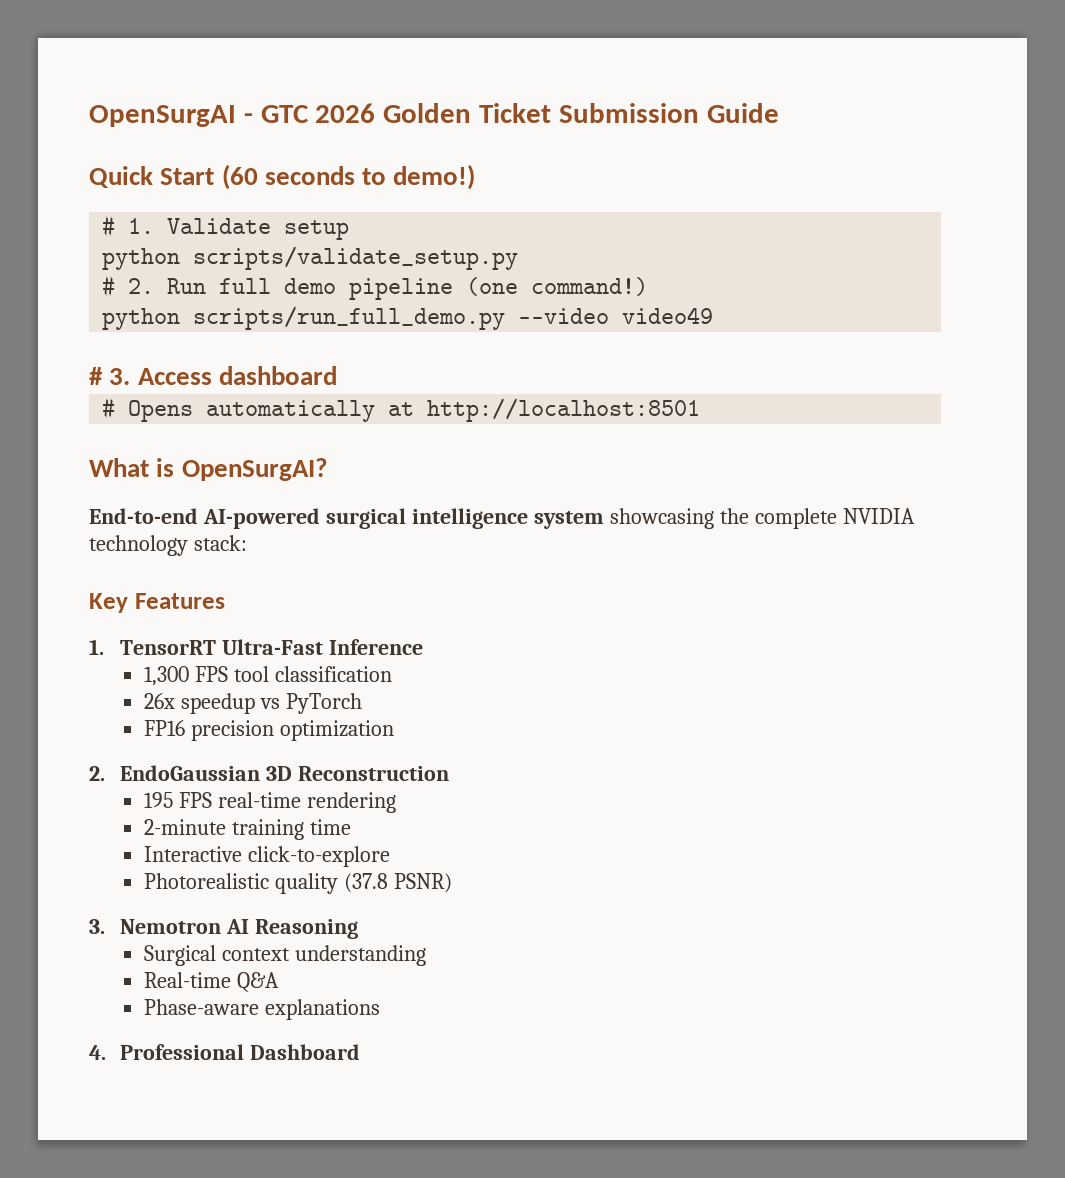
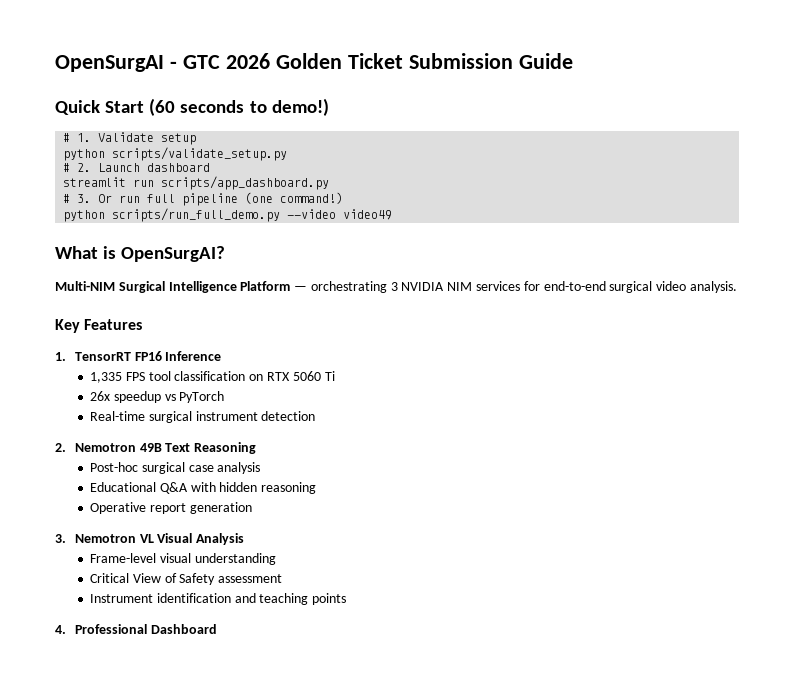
- # 2. Run full demo pipeline (one command!)
+ # 2. Launch dashboard
+ streamlit run scripts/app_dashboard.py
+ # 3. Or run full pipeline (one command!)
- # 3. Access dashboard
- # Opens automatically at http://localhost:8501
  What is OpenSurgAI?
- End-to-end AI-powered surgical intelligence system showcasing the complete NVIDIA technology stack:
+ Multi-NIM Surgical Intelligence Platform — orchestrating 3 NVIDIA NIM services for end-to-end surgical video analysis.
- 1. TensorRT Ultra-Fast Inference
+ 1. TensorRT FP16 Inference
- 1,300 FPS tool classification
+ 1,335 FPS tool classification on RTX 5060 Ti
- FP16 precision optimization
- 2. EndoGaussian 3D Reconstruction
- 195 FPS real-time rendering
- 2-minute training time
- Interactive click-to-explore
- Photorealistic quality (37.8 PSNR)
- 3. Nemotron AI Reasoning
- Surgical context understanding
- Real-time Q&A
- Phase-aware explanations
+ Real-time surgical instrument detection
+ 2. Nemotron 49B Text Reasoning
+ Post-hoc surgical case analysis
+ Educational Q&A with hidden reasoning
+ Operative report generation
+ 3. Nemotron VL Visual Analysis
+ Frame-level visual understanding
+ Critical View of Safety assessment
+ Instrument identification and teaching points

